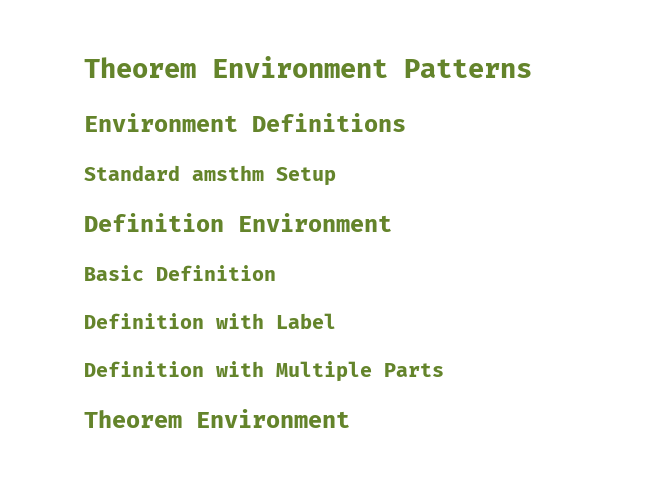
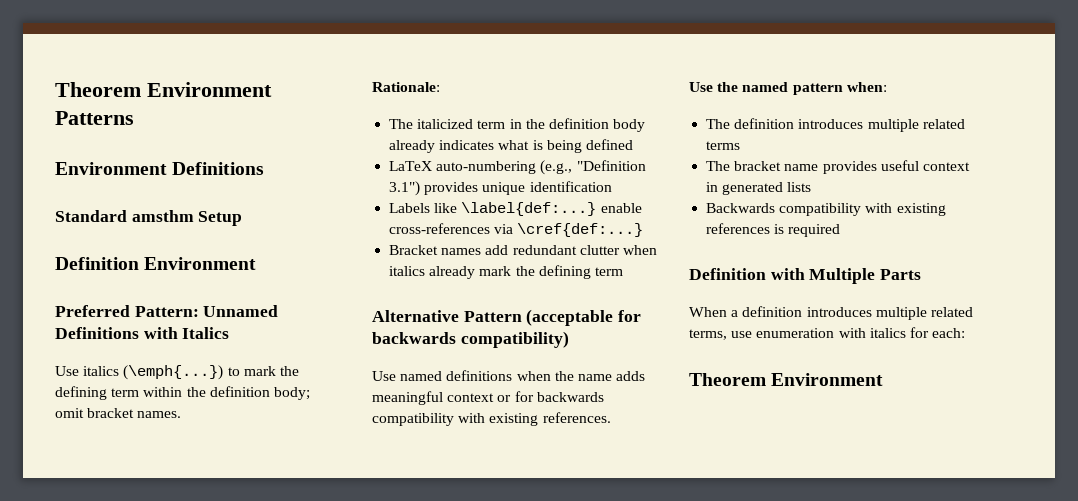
- Basic Definition
- Definition with Label
+ Preferred Pattern: Unnamed Definitions with Italics
+ Use italics (\emph{...}) to mark the defining term within the definition body; omit bracket names.
+ Rationale:
+ The italicized term in the definition body already indicates what is being defined
+ LaTeX auto-numbering (e.g., "Definition 3.1") provides unique identification
+ Labels like \label{def:...} enable cross-references via \cref{def:...}
+ Bracket names add redundant clutter when italics already mark the defining term
+ Alternative Pattern (acceptable for backwards compatibility)
+ Use named definitions when the name adds meaningful context or for backwards compatibility with existing references.
+ Use the named pattern when:
+ The definition introduces multiple related terms
+ The bracket name provides useful context in generated lists
+ Backwards compatibility with existing references is required
  Definition with Multiple Parts
+ When a definition introduces multiple related terms, use enumeration with italics for each:

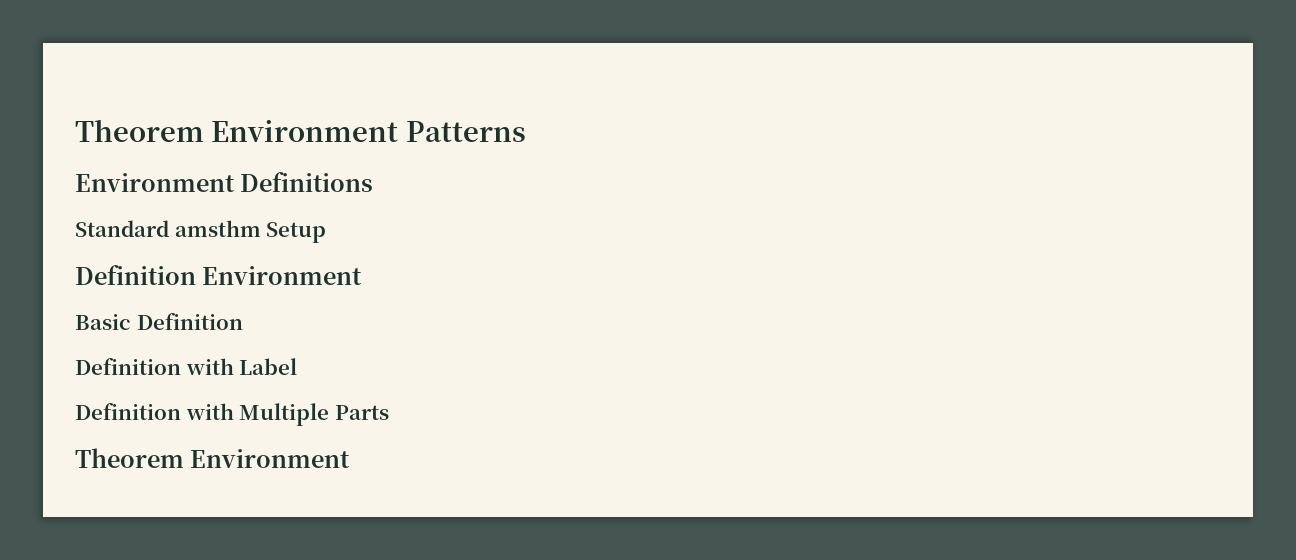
- Preferred Pattern: Unnamed Definitions with Italics
- Use italics (\emph{...}) to mark the defining term within the definition body; omit bracket names.
- Rationale:
- The italicized term in the definition body already indicates what is being defined
- LaTeX auto-numbering (e.g., "Definition 3.1") provides unique identification
- Labels like \label{def:...} enable cross-references via \cref{def:...}
- Bracket names add redundant clutter when italics already mark the defining term
- Alternative Pattern (acceptable for backwards compatibility)
- Use named definitions when the name adds meaningful context or for backwards compatibility with existing references.
- Use the named pattern when:
- The definition introduces multiple related terms
- The bracket name provides useful context in generated lists
- Backwards compatibility with existing references is required
+ Basic Definition
+ Definition with Label
  Definition with Multiple Parts
- When a definition introduces multiple related terms, use enumeration with italics for each:

